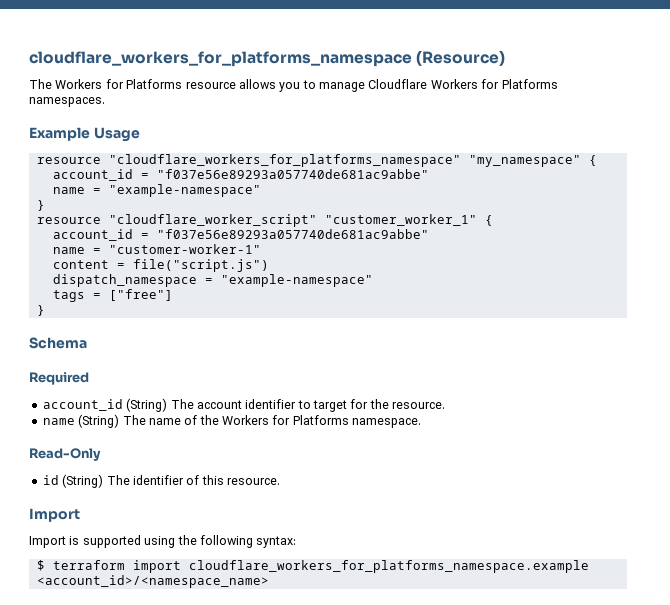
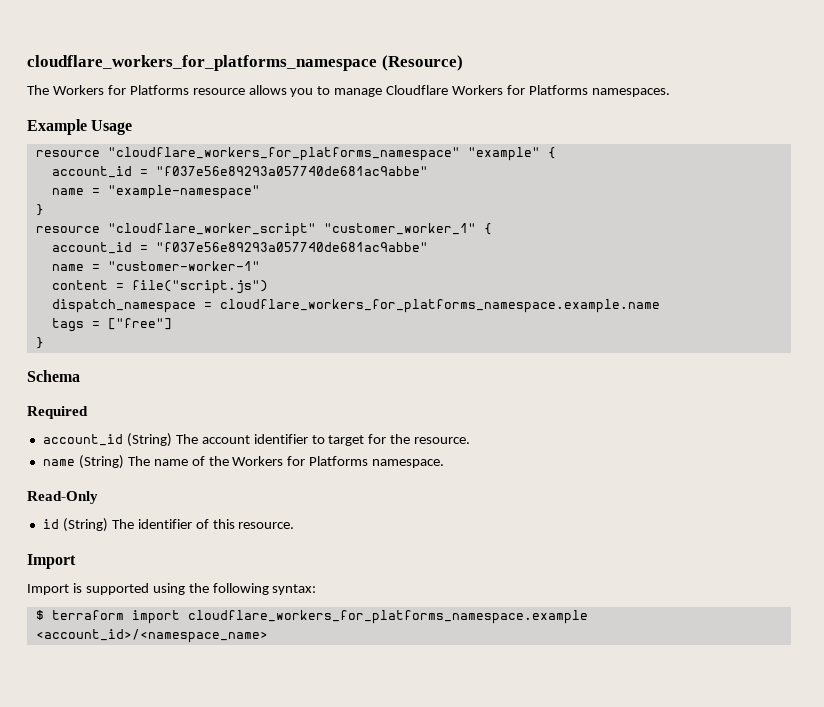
- resource "cloudflare_workers_for_platforms_namespace" "my_namespace" {
+ resource "cloudflare_workers_for_platforms_namespace" "example" {
- dispatch_namespace = "example-namespace"
+ dispatch_namespace = cloudflare_workers_for_platforms_namespace.example.name

